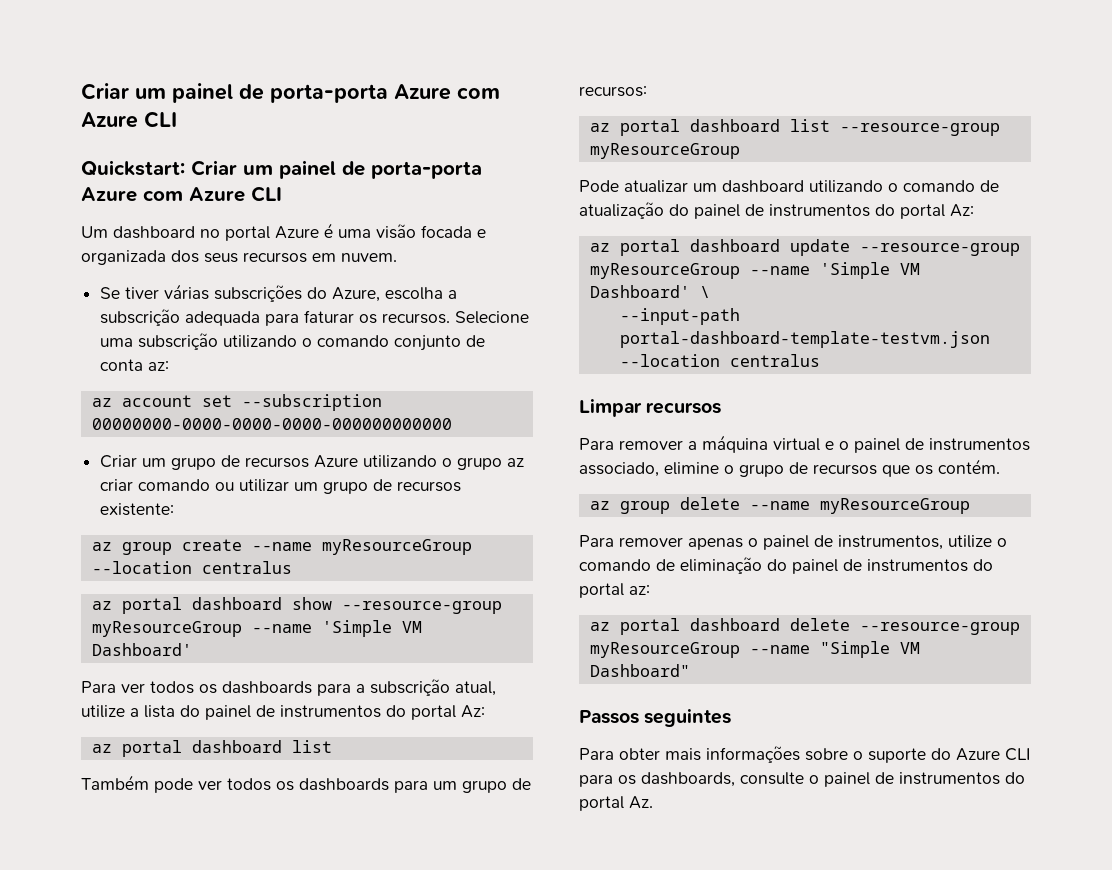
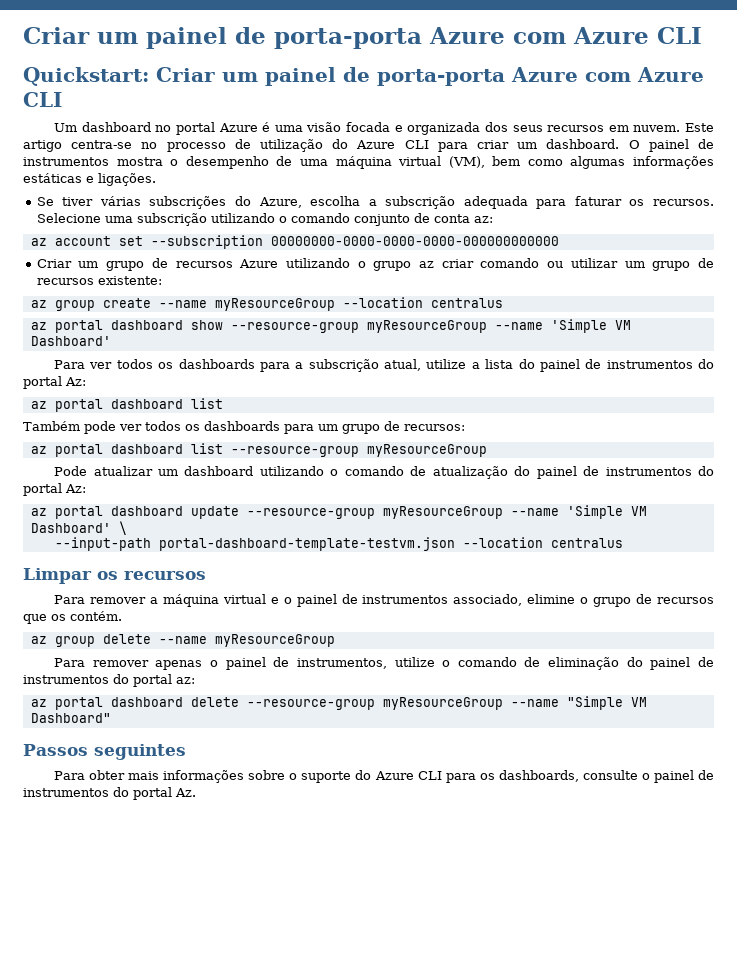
+ Este artigo centra-se no processo de utilização do Azure CLI para criar um dashboard. O painel de instrumentos mostra o desempenho de uma máquina virtual (VM), bem como algumas informações estáticas e ligações.
- Limpar recursos
+ Limpar os recursos

